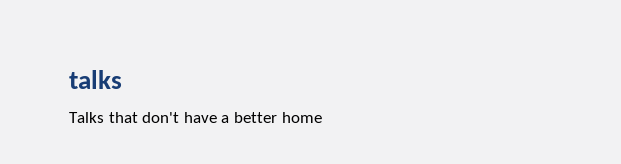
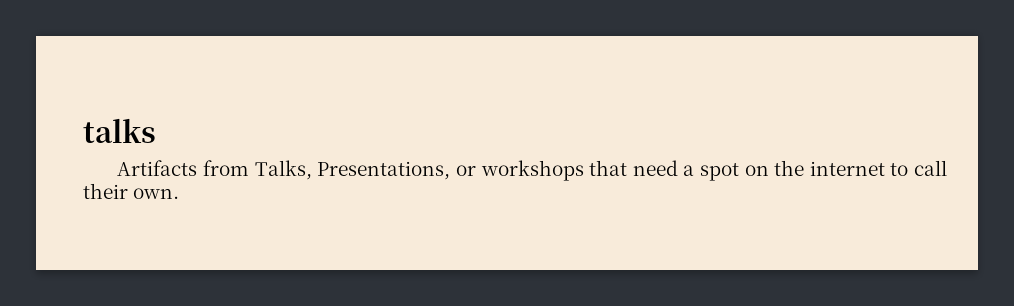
- Talks that don't have a better home
+ Artifacts from Talks, Presentations, or workshops that need a spot on the internet to call their own.

